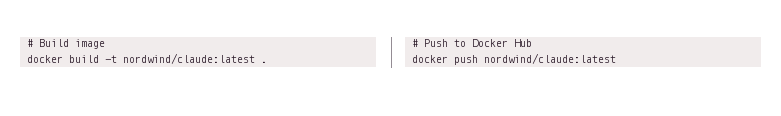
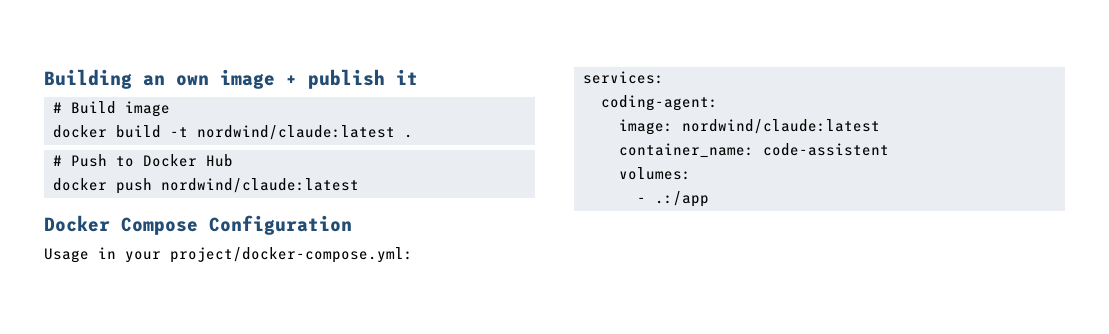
+ Building an own image + publish it
+ Docker Compose Configuration
+ Usage in your project/docker-compose.yml:
+ services:
+ coding-agent:
+ image: nordwind/claude:latest
+ container_name: code-assistent
+ volumes:
+ - .:/app

